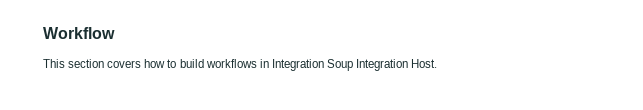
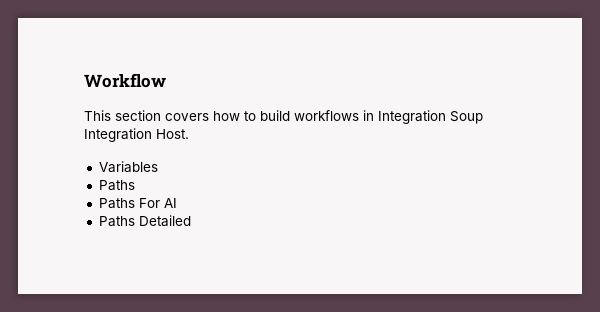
+ Variables
+ Paths
+ Paths For AI
+ Paths Detailed

